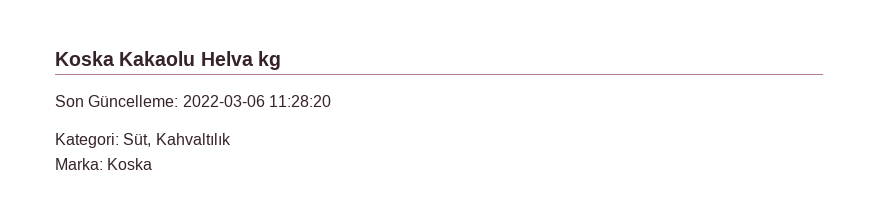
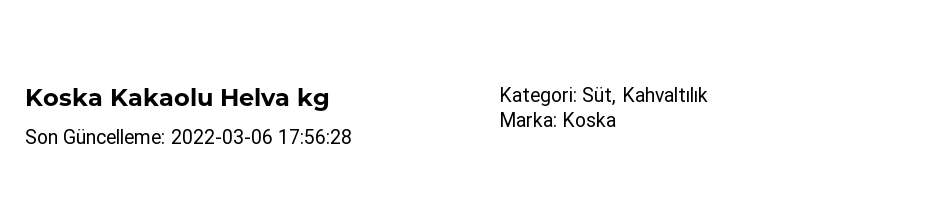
- Son Güncelleme: 2022-03-06 11:28:20
+ Son Güncelleme: 2022-03-06 17:56:28

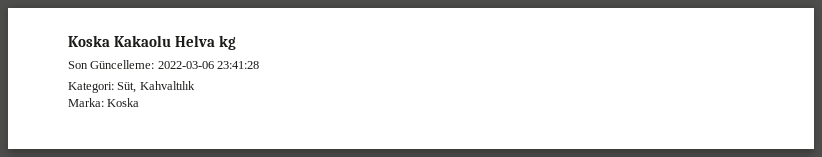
- Son Güncelleme: 2022-03-06 17:56:28
+ Son Güncelleme: 2022-03-06 23:41:28

